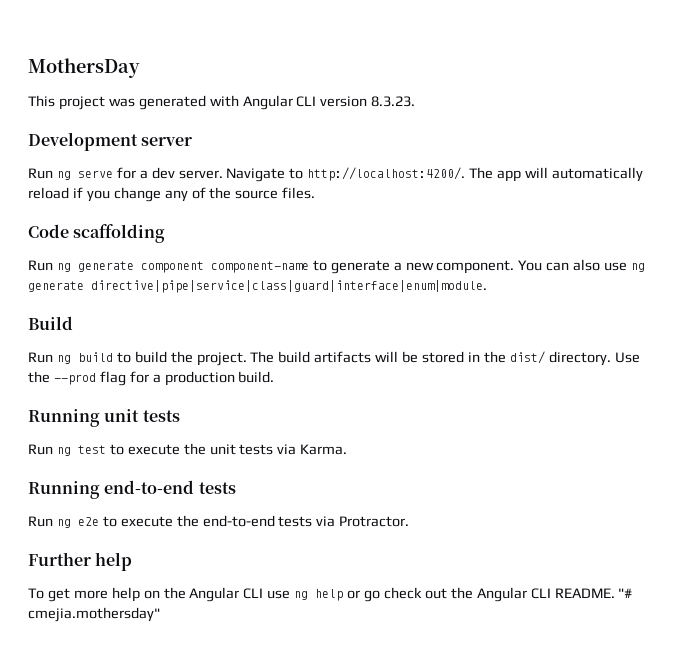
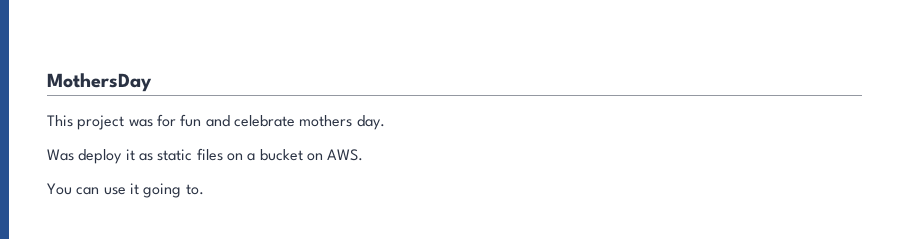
- This project was generated with Angular CLI version 8.3.23.
- Development server
- Run ng serve for a dev server. Navigate to http://localhost:4200/. The app will automatically reload if you change any of the source files.
- Code scaffolding
- Run ng generate component component-name to generate a new component. You can also use ng generate directive|pipe|service|class|guard|interface|enum|module.
- Build
- Run ng build to build the project. The build artifacts will be stored in the dist/ directory. Use the --prod flag for a production build.
- Running unit tests
- Run ng test to execute the unit tests via Karma.
- Running end-to-end tests
- Run ng e2e to execute the end-to-end tests via Protractor.
- Further help
- To get more help on the Angular CLI use ng help or go check out the Angular CLI README. "# cmejia.mothersday"
+ This project was for fun and celebrate mothers day.
+ Was deploy it as static files on a bucket on AWS.
+ You can use it going to.

